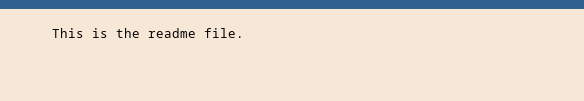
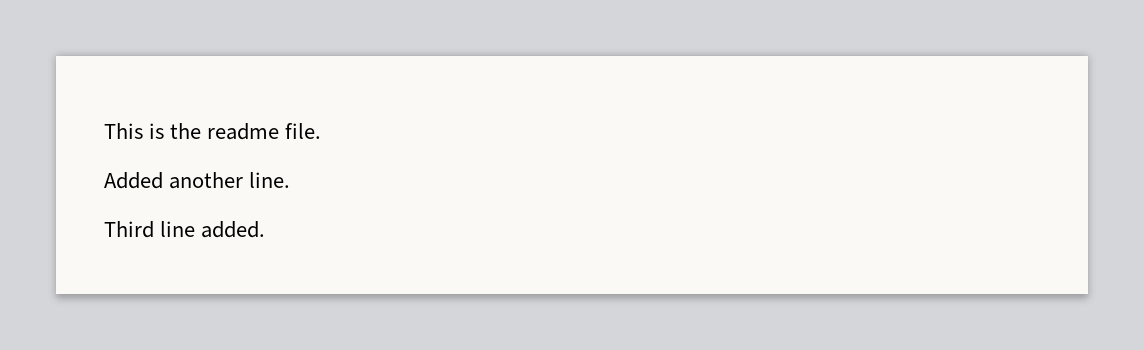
+ Added another line.
+ Third line added.

